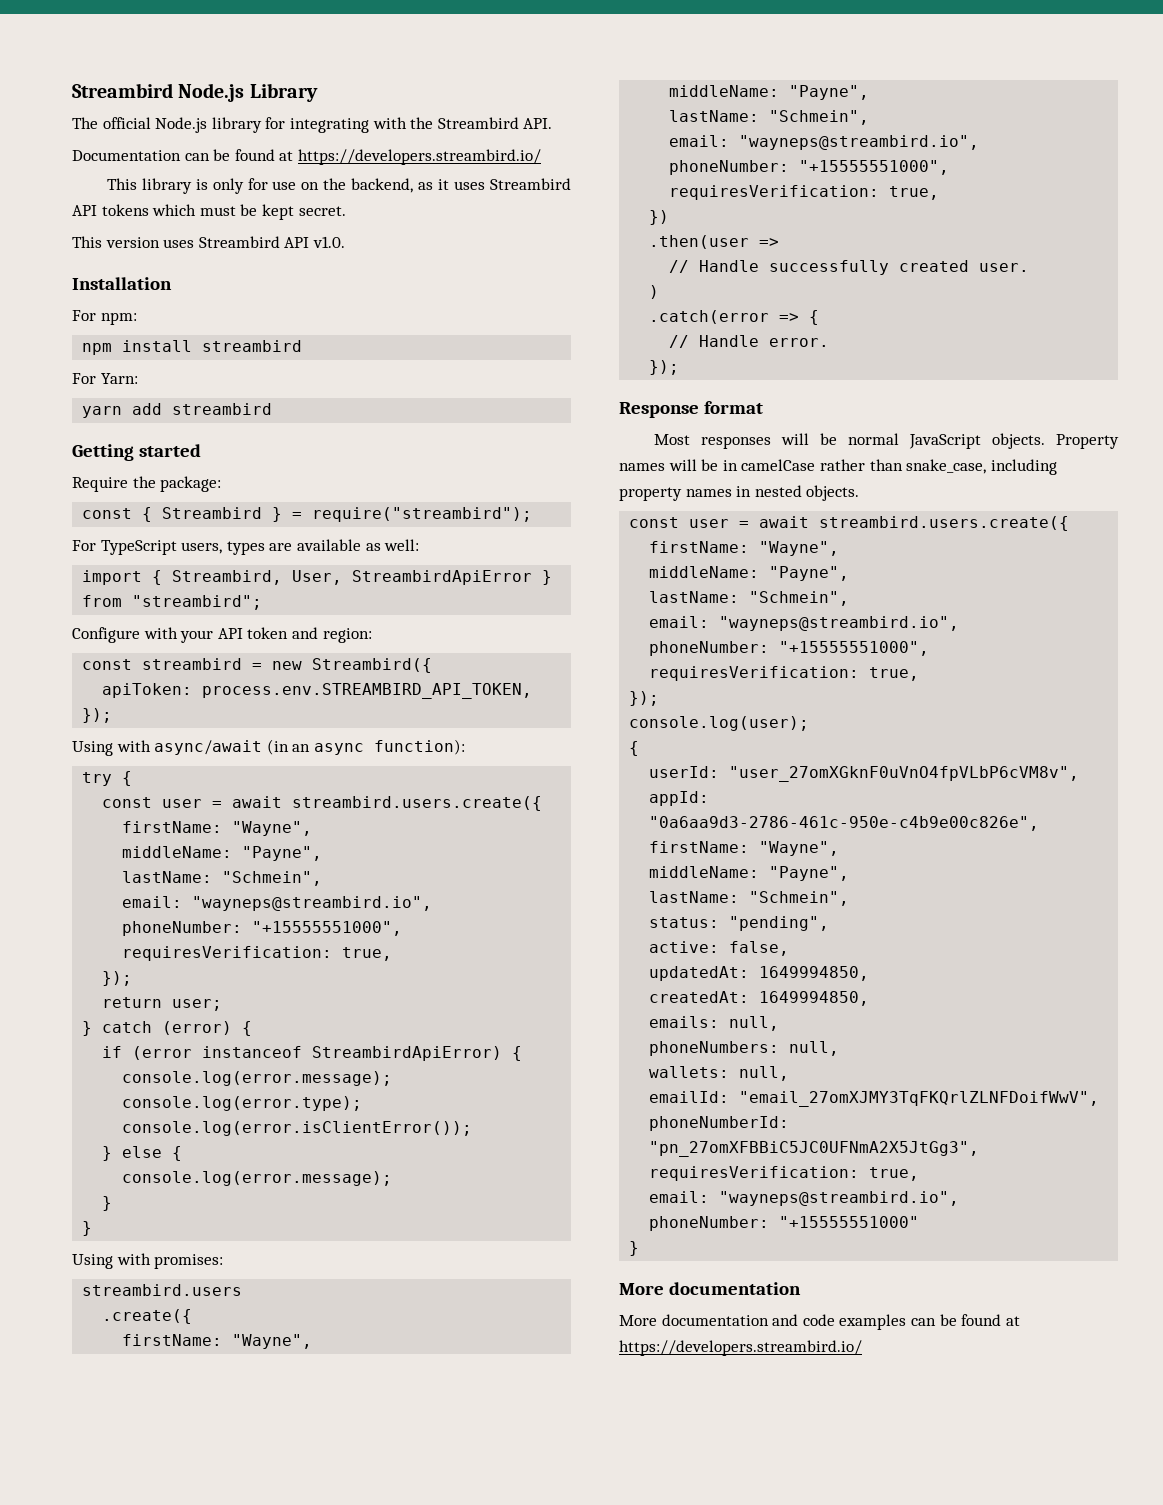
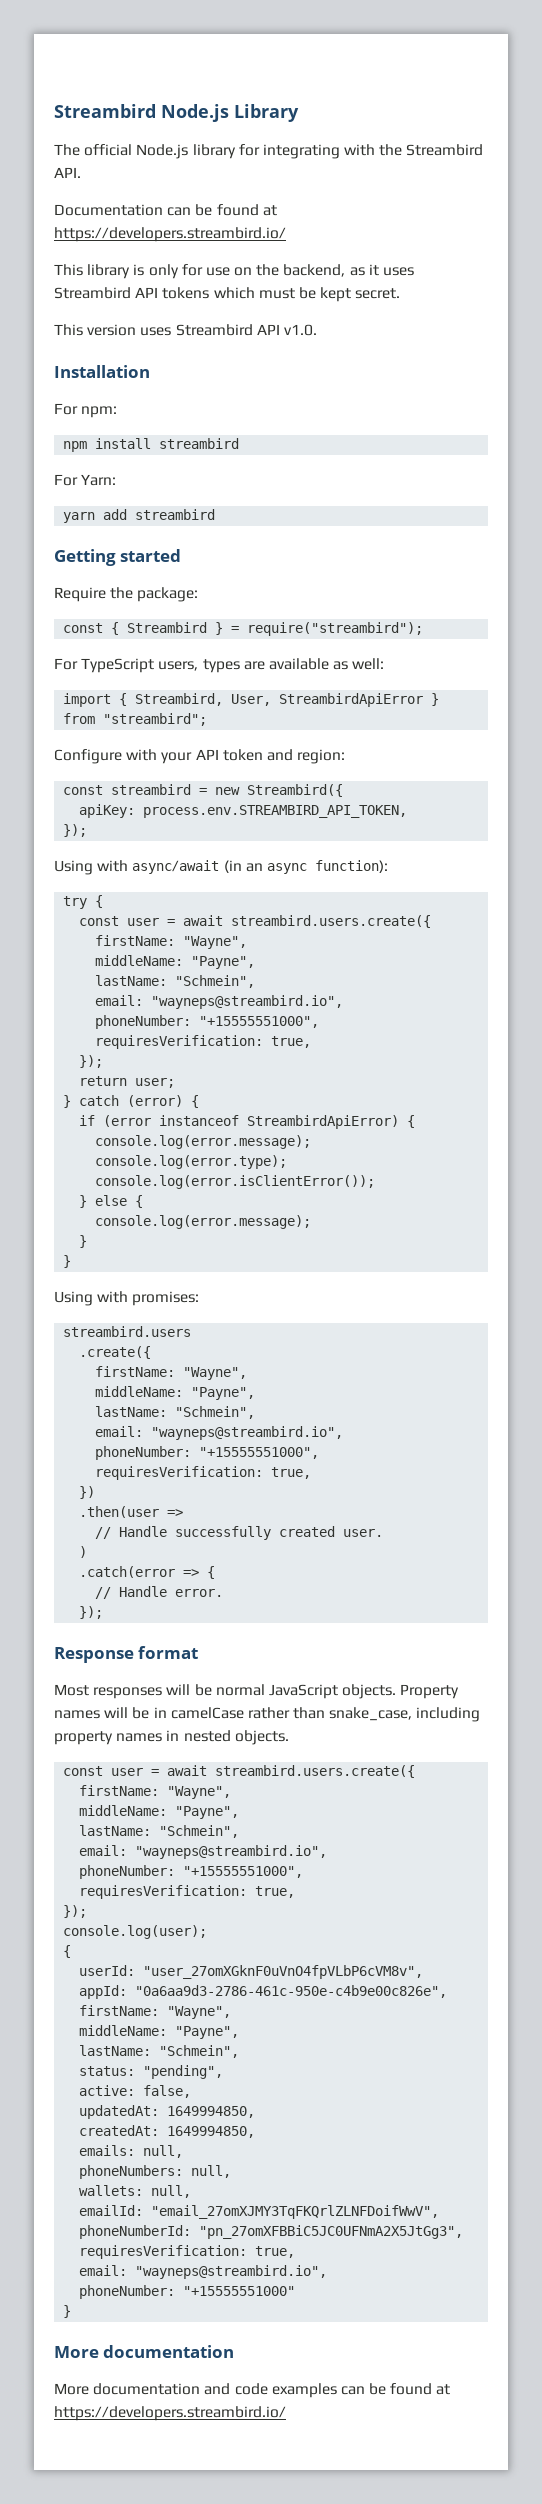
- apiToken: process.env.STREAMBIRD_API_TOKEN,
+ apiKey: process.env.STREAMBIRD_API_TOKEN,

